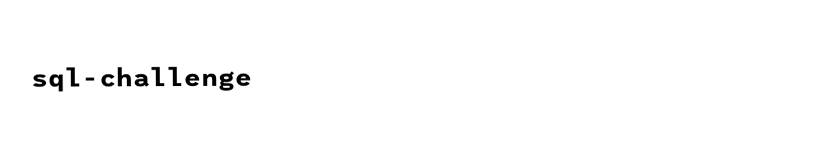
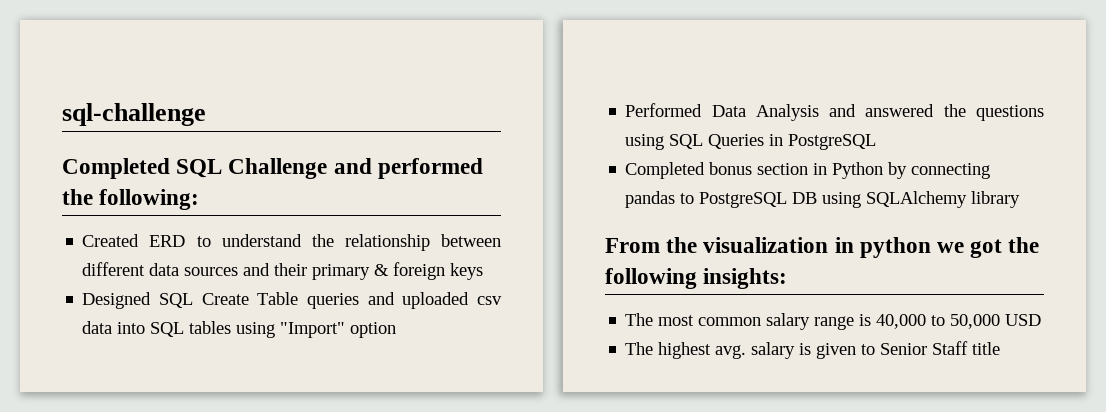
+ Completed SQL Challenge and performed the following:
+ Created ERD to understand the relationship between different data sources and their primary & foreign keys
+ Designed SQL Create Table queries and uploaded csv data into SQL tables using "Import" option
+ Performed Data Analysis and answered the questions using SQL Queries in PostgreSQL
+ Completed bonus section in Python by connecting pandas to PostgreSQL DB using SQLAlchemy library
+ From the visualization in python we got the following insights:
+ The most common salary range is 40,000 to 50,000 USD
+ The highest avg. salary is given to Senior Staff title

